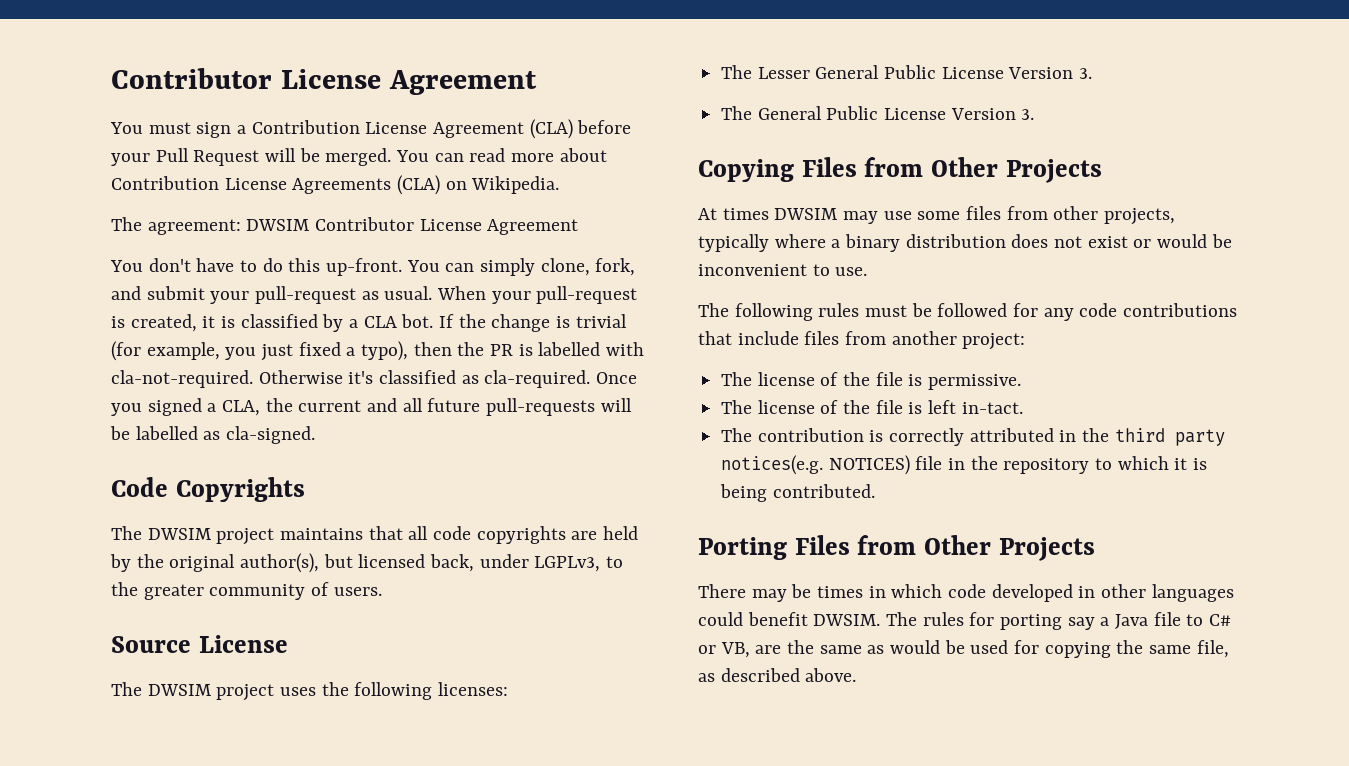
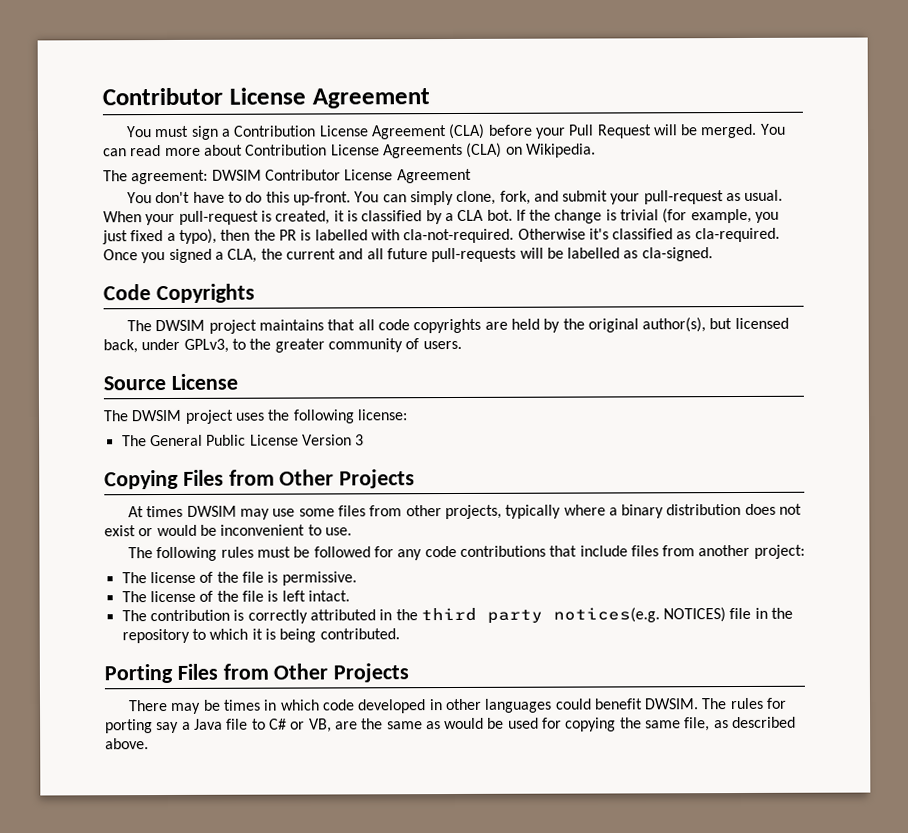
- The DWSIM project maintains that all code copyrights are held by the original author(s), but licensed back, under LGPLv3, to the greater community of users.
+ The DWSIM project maintains that all code copyrights are held by the original author(s), but licensed back, under GPLv3, to the greater community of users.
- The DWSIM project uses the following licenses:
- The Lesser General Public License Version 3.
+ The DWSIM project uses the following license:
- The General Public License Version 3.
+ The General Public License Version 3
- The license of the file is left in-tact.
+ The license of the file is left intact.

